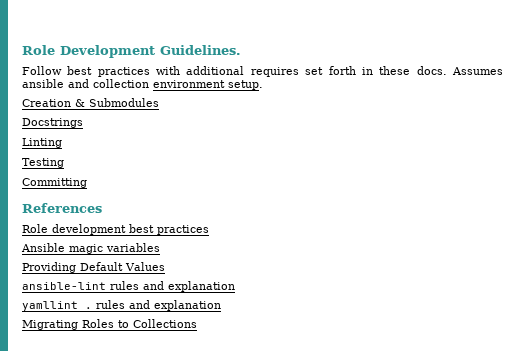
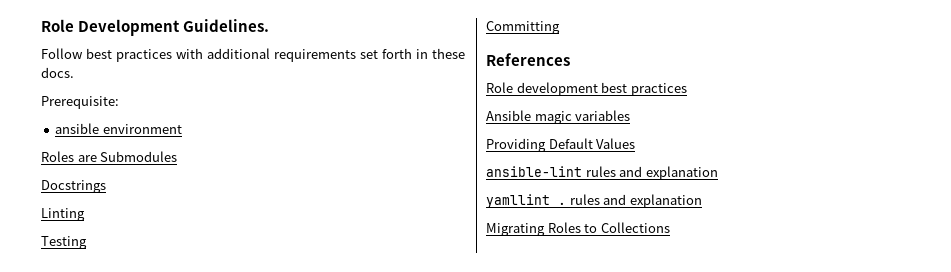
- Follow best practices with additional requires set forth in these docs. Assumes ansible and collection environment setup.
- Creation & Submodules
+ Follow best practices with additional requirements set forth in these docs.
+ Prerequisite:
+ ansible environment
+ Roles are Submodules

